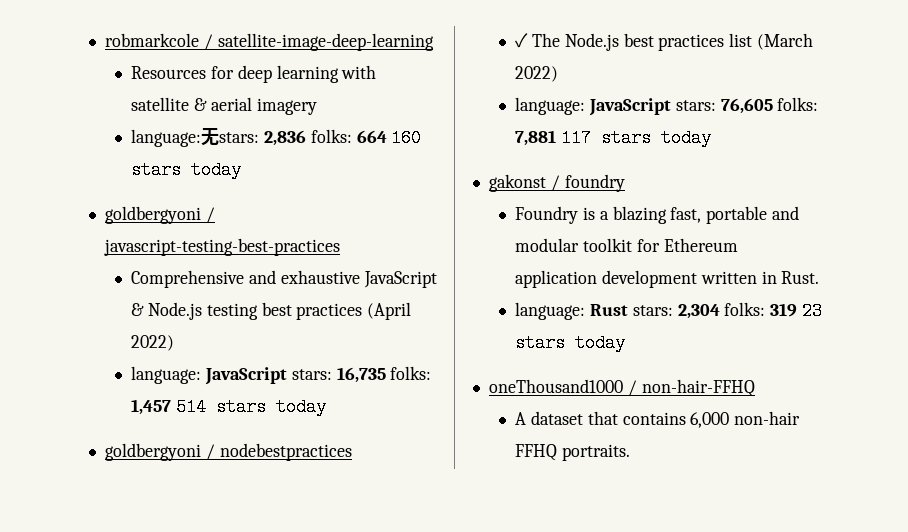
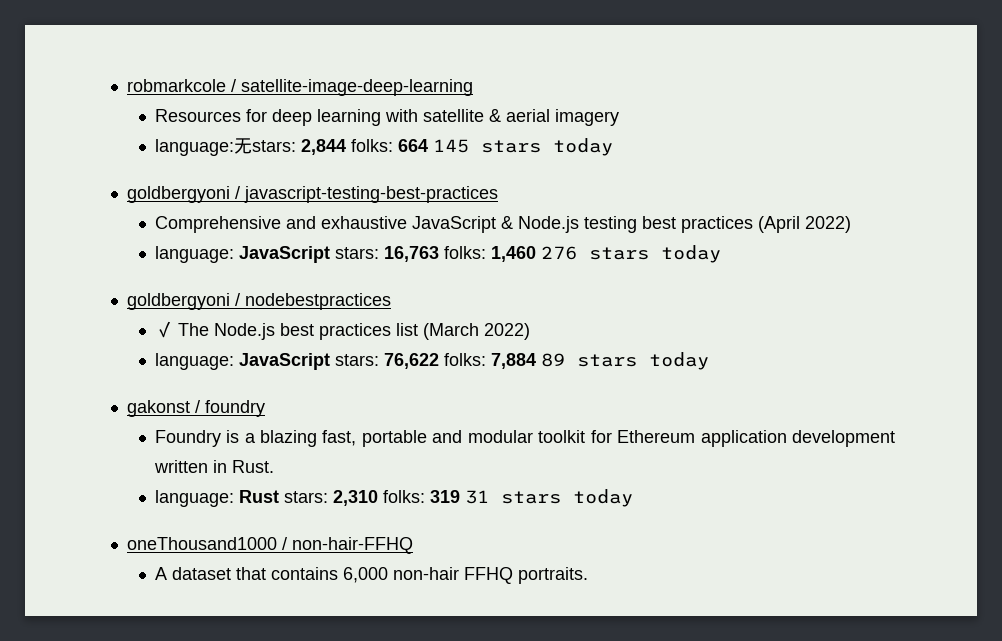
- language:无stars: 2,836 folks: 664 160 stars today
+ language:无stars: 2,844 folks: 664 145 stars today
- language: JavaScript stars: 16,735 folks: 1,457 514 stars today
+ language: JavaScript stars: 16,763 folks: 1,460 276 stars today
- language: JavaScript stars: 76,605 folks: 7,881 117 stars today
+ language: JavaScript stars: 76,622 folks: 7,884 89 stars today
- language: Rust stars: 2,304 folks: 319 23 stars today
+ language: Rust stars: 2,310 folks: 319 31 stars today

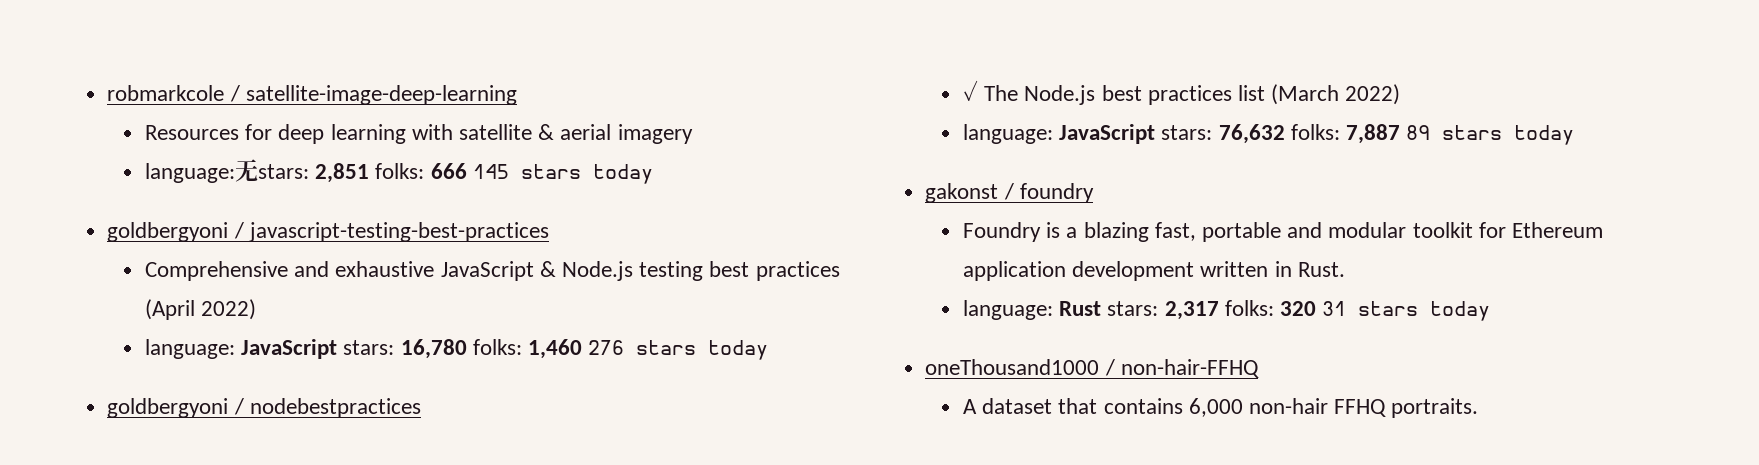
- language:无stars: 2,844 folks: 664 145 stars today
+ language:无stars: 2,851 folks: 666 145 stars today
- language: JavaScript stars: 16,763 folks: 1,460 276 stars today
+ language: JavaScript stars: 16,780 folks: 1,460 276 stars today
- language: JavaScript stars: 76,622 folks: 7,884 89 stars today
+ language: JavaScript stars: 76,632 folks: 7,887 89 stars today
- language: Rust stars: 2,310 folks: 319 31 stars today
+ language: Rust stars: 2,317 folks: 320 31 stars today

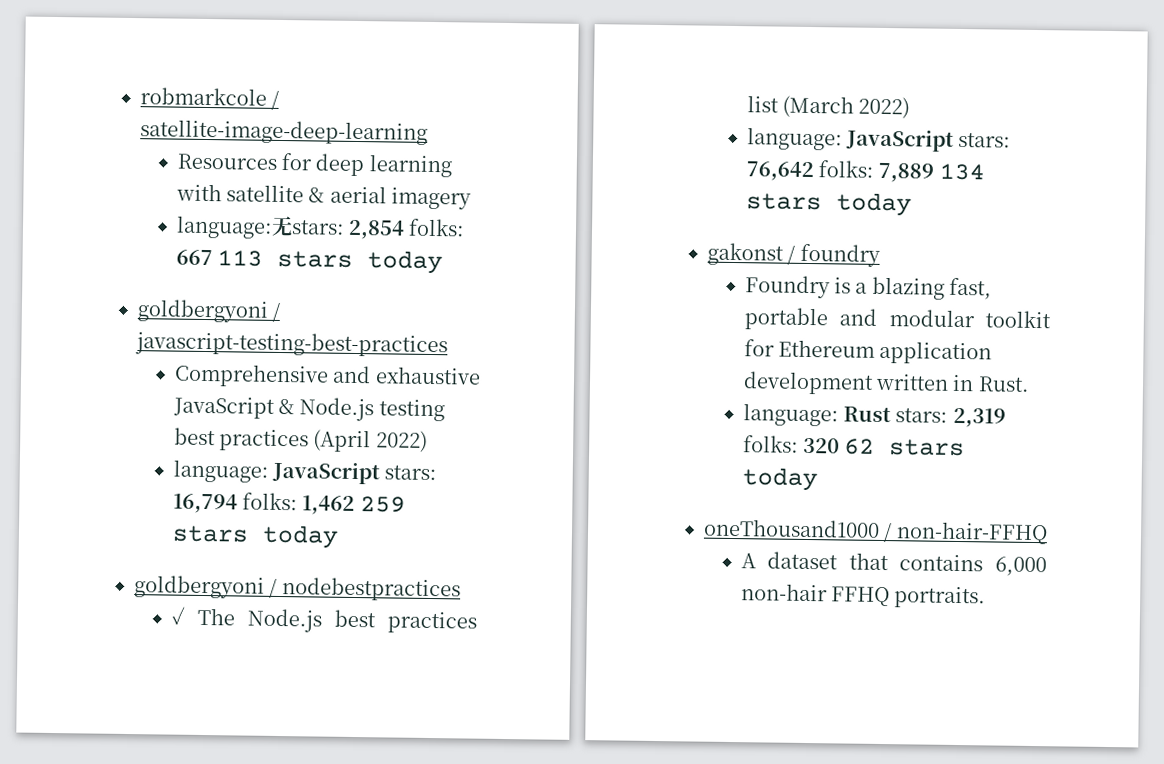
- language:无stars: 2,851 folks: 666 145 stars today
+ language:无stars: 2,854 folks: 667 113 stars today
- language: JavaScript stars: 16,780 folks: 1,460 276 stars today
+ language: JavaScript stars: 16,794 folks: 1,462 259 stars today
- language: JavaScript stars: 76,632 folks: 7,887 89 stars today
+ language: JavaScript stars: 76,642 folks: 7,889 134 stars today
- language: Rust stars: 2,317 folks: 320 31 stars today
+ language: Rust stars: 2,319 folks: 320 62 stars today

